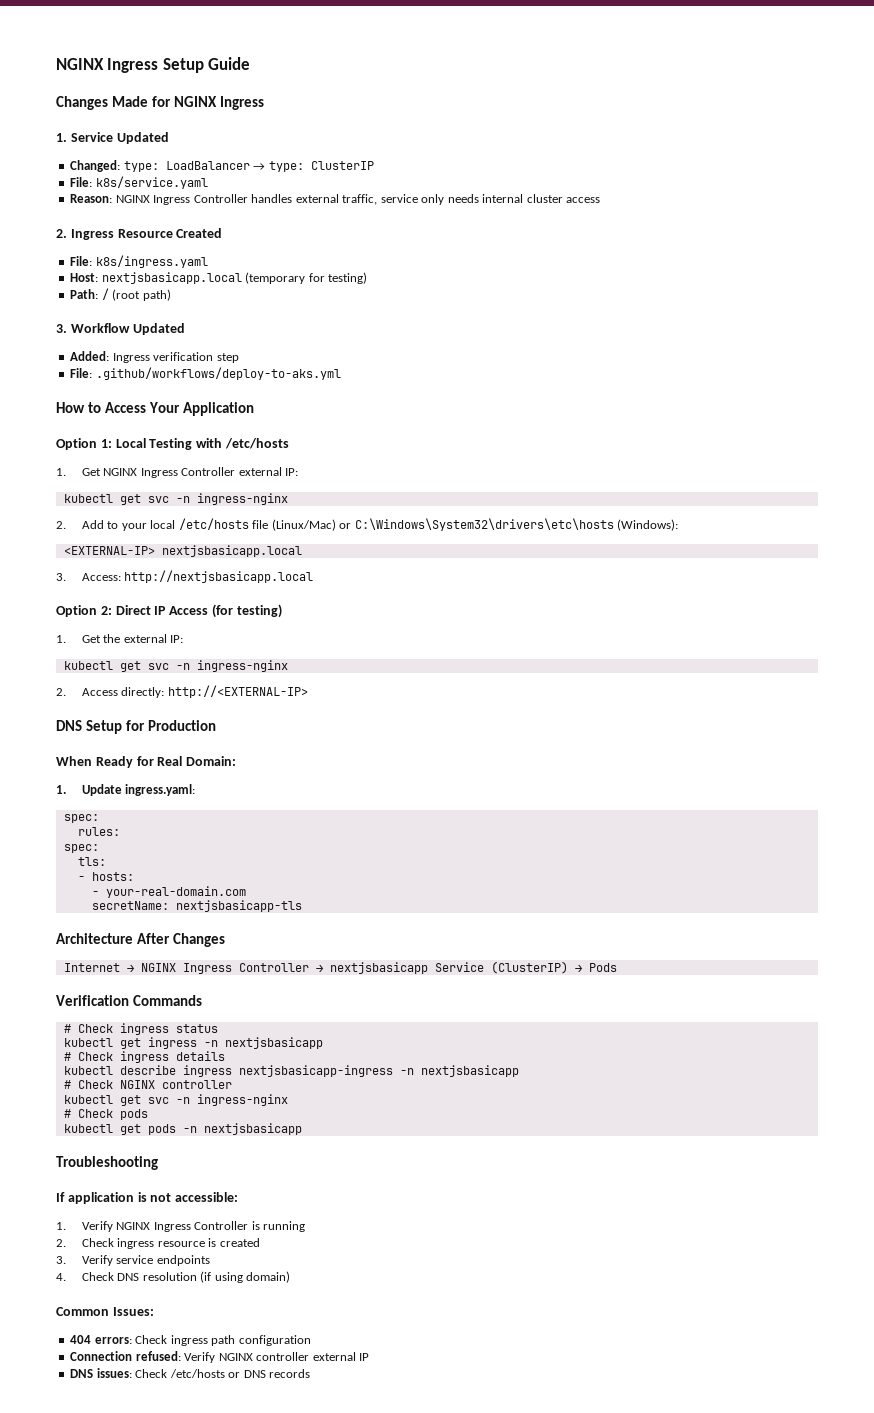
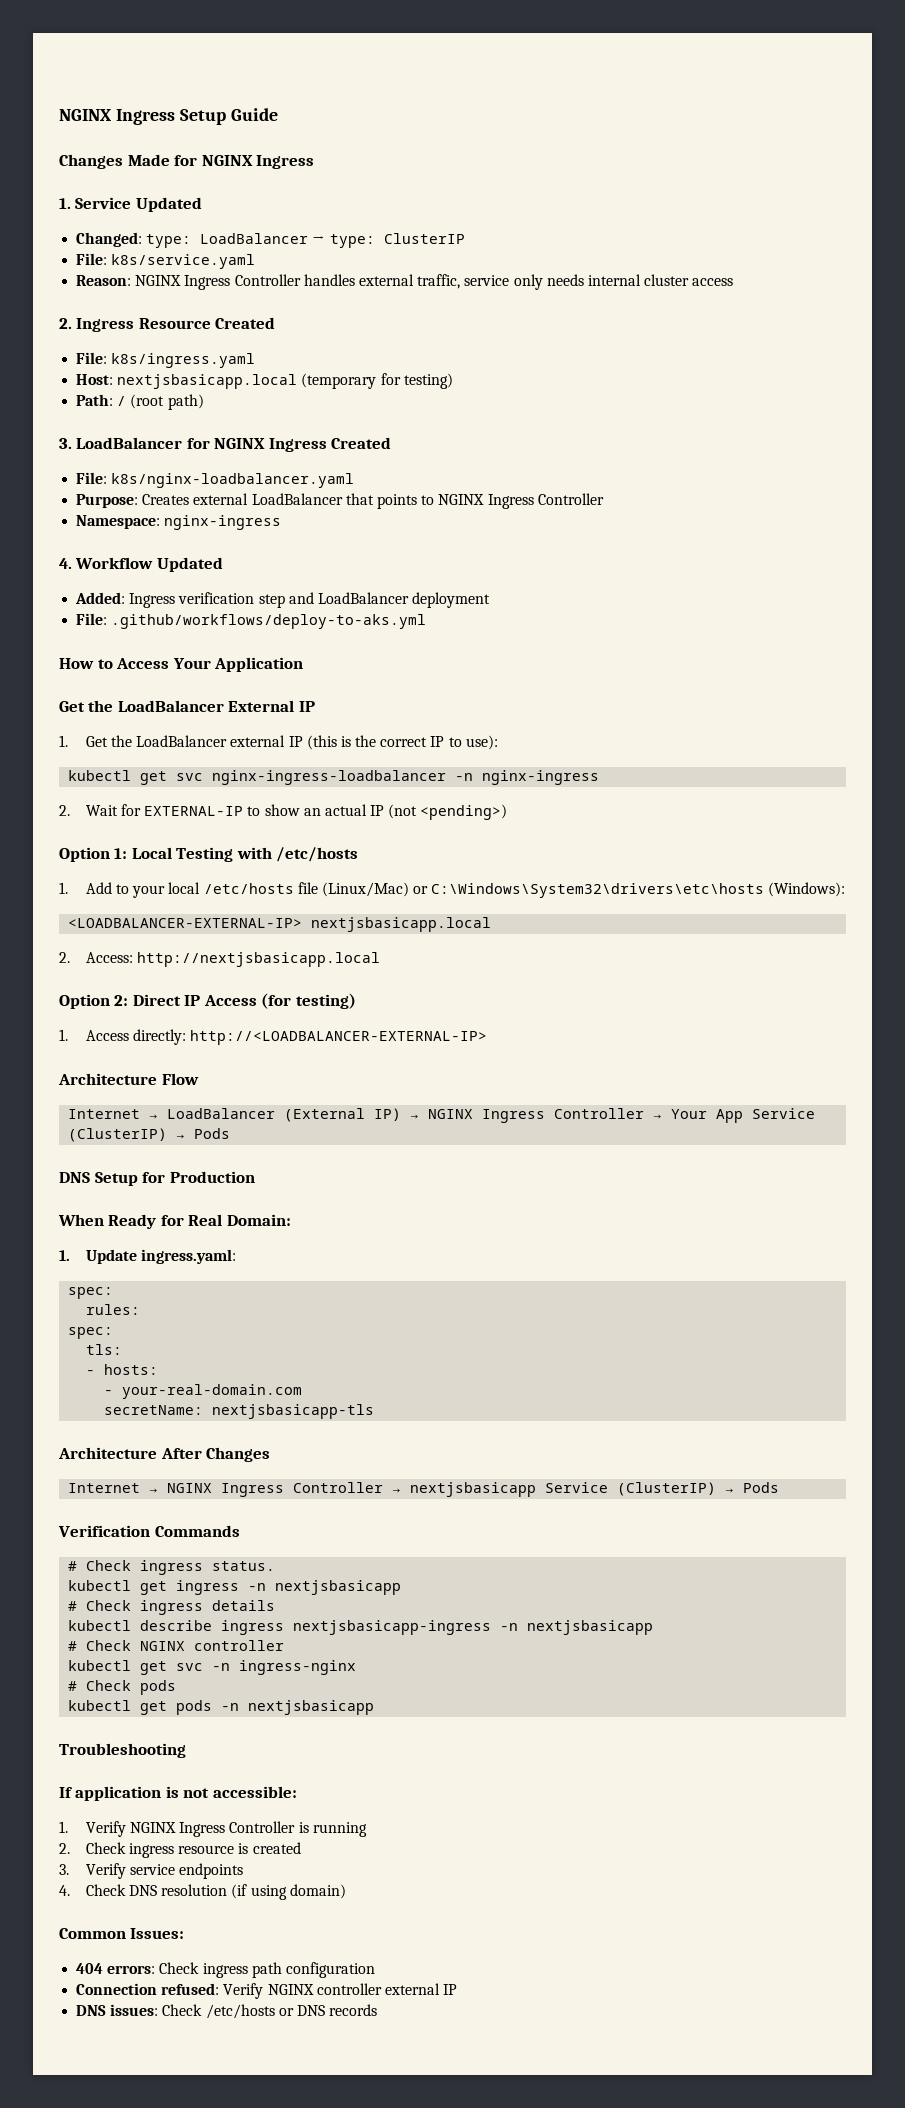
- 3. Workflow Updated
+ 3. LoadBalancer for NGINX Ingress Created
+ File: k8s/nginx-loadbalancer.yaml
+ Purpose: Creates external LoadBalancer that points to NGINX Ingress Controller
+ Namespace: nginx-ingress
+ 4. Workflow Updated
- Added: Ingress verification step
+ Added: Ingress verification step and LoadBalancer deployment
+ Get the LoadBalancer External IP
+ 1. Get the LoadBalancer external IP (this is the correct IP to use):
+ kubectl get svc nginx-ingress-loadbalancer -n nginx-ingress
+ 2. Wait for EXTERNAL-IP to show an actual IP (not <pending>)
- 1. Get NGINX Ingress Controller external IP:
- kubectl get svc -n ingress-nginx
- 2. Add to your local /etc/hosts file (Linux/Mac) or C:\Windows\System32\drivers\etc\hosts (Windows):
+ 1. Add to your local /etc/hosts file (Linux/Mac) or C:\Windows\System32\drivers\etc\hosts (Windows):
- <EXTERNAL-IP> nextjsbasicapp.local
+ <LOADBALANCER-EXTERNAL-IP> nextjsbasicapp.local
- 3. Access: http://nextjsbasicapp.local
+ 2. Access: http://nextjsbasicapp.local
- 1. Get the external IP:
- kubectl get svc -n ingress-nginx
- 2. Access directly: http://<EXTERNAL-IP>
+ 1. Access directly: http://<LOADBALANCER-EXTERNAL-IP>
+ Architecture Flow
+ Internet → LoadBalancer (External IP) → NGINX Ingress Controller → Your App Service (ClusterIP) → Pods
- # Check ingress status
+ # Check ingress status.

